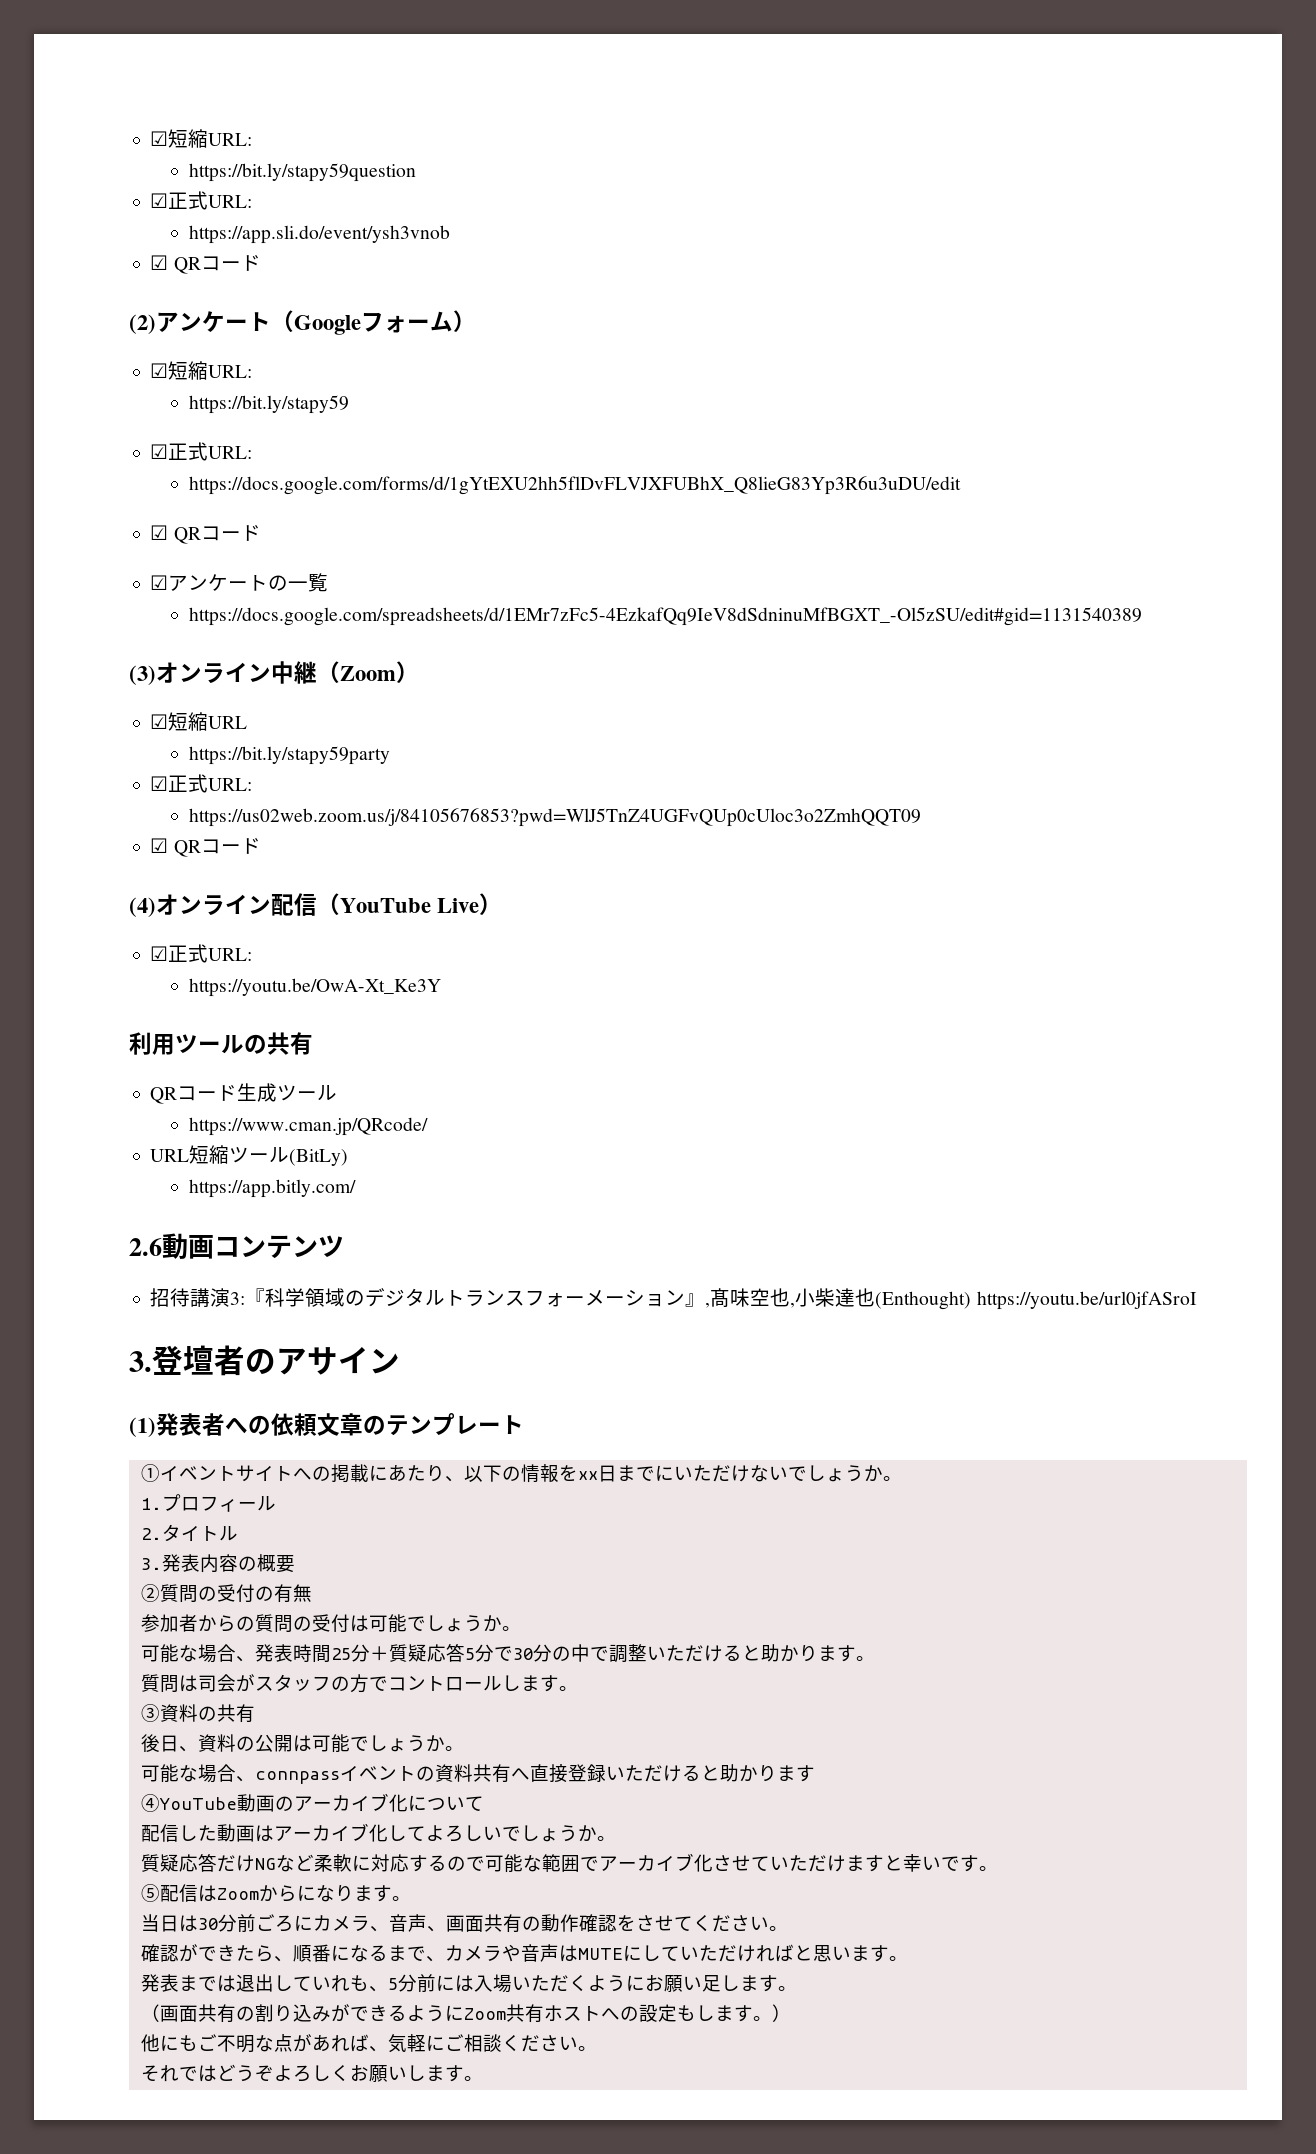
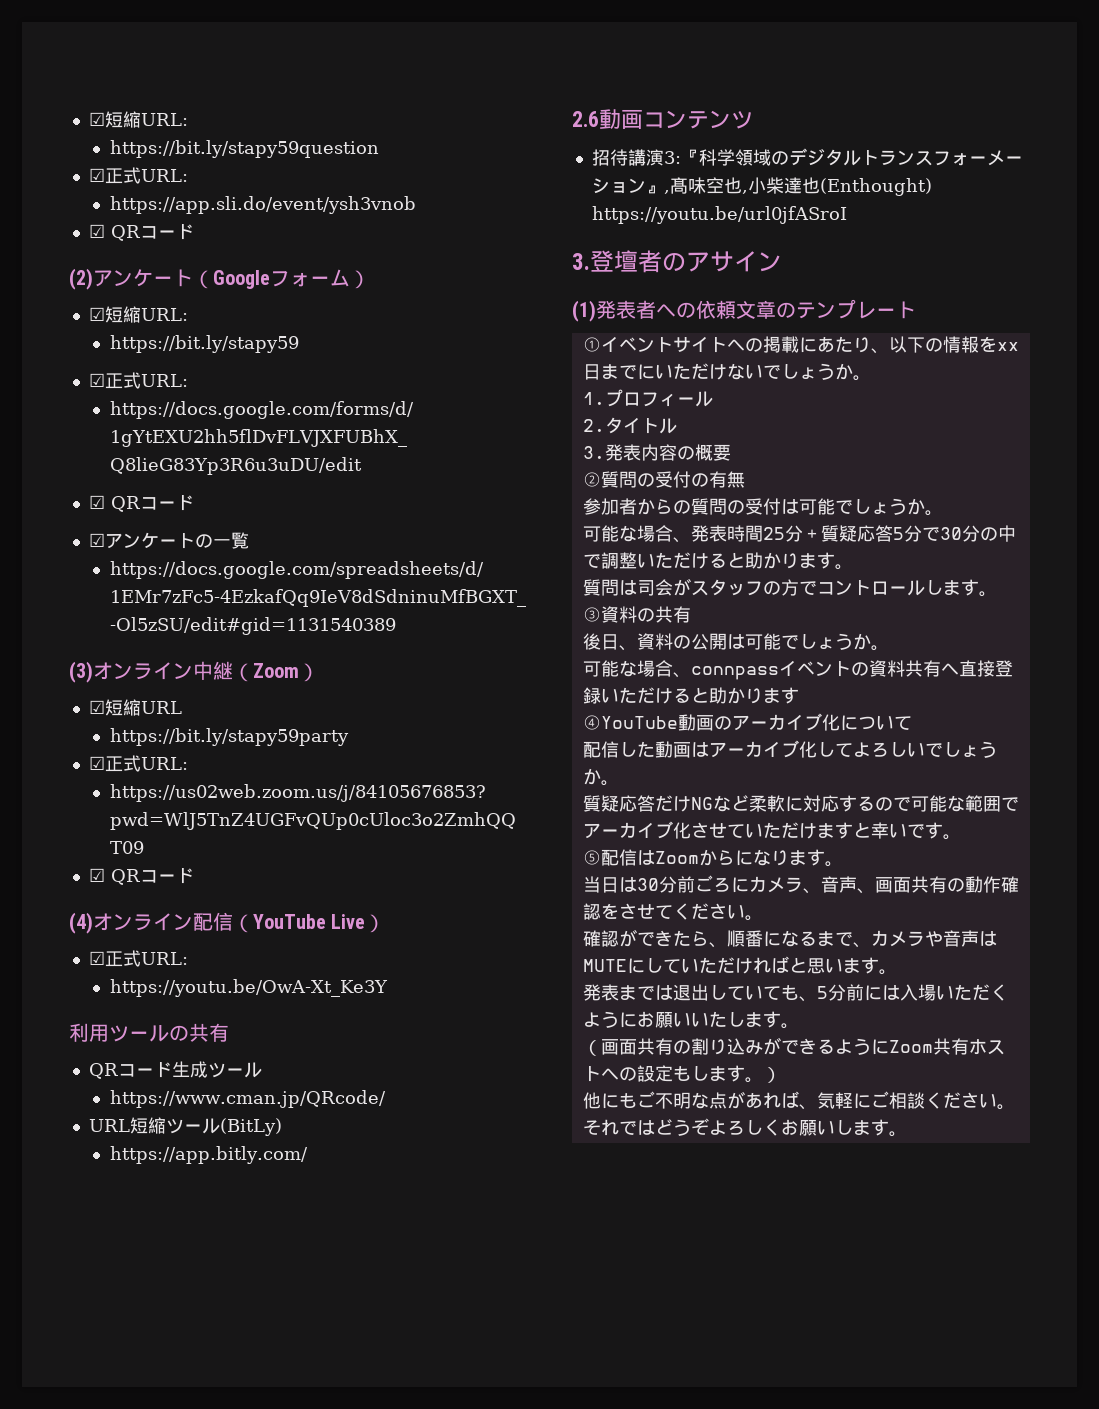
- 発表までは退出していれも、5分前には入場いただくようにお願い足します。
+ 発表までは退出していても、5分前には入場いただくようにお願いいたします。

